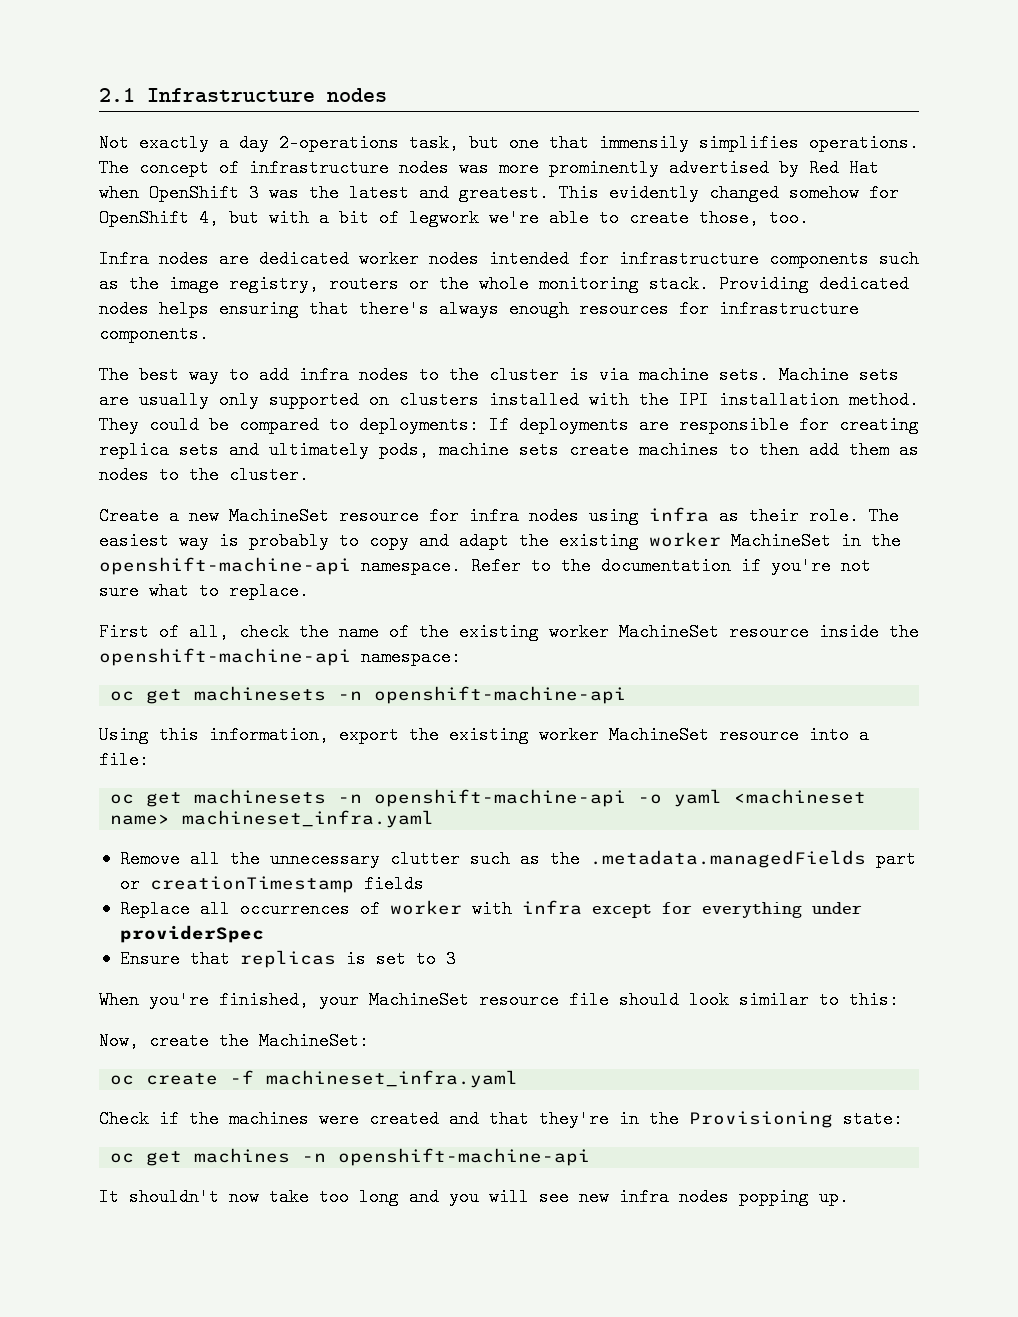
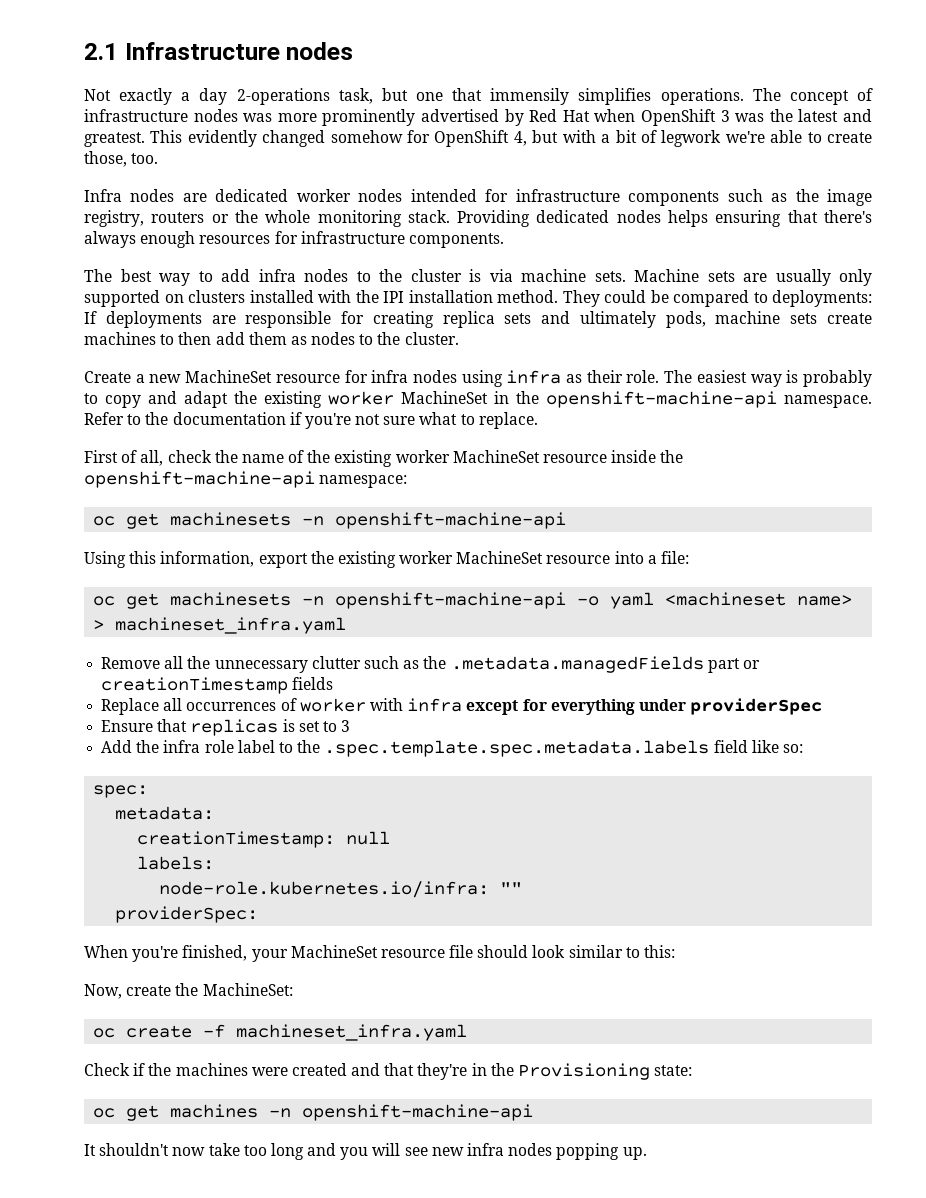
- oc get machinesets -n openshift-machine-api -o yaml <machineset name> machineset_infra.yaml
+ oc get machinesets -n openshift-machine-api -o yaml <machineset name> > machineset_infra.yaml
+ Add the infra role label to the .spec.template.spec.metadata.labels field like so:
+ spec:
+ metadata:
+ creationTimestamp: null
+ labels:
+ node-role.kubernetes.io/infra: ""
+ providerSpec:

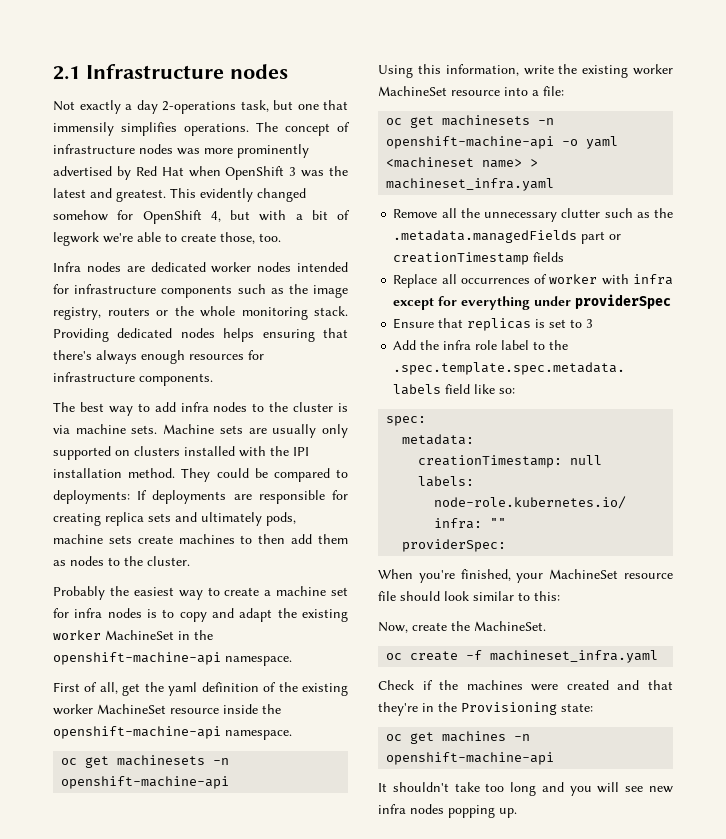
- Create a new MachineSet resource for infra nodes using infra as their role. The easiest way is probably to copy and adapt the existing worker MachineSet in the openshift-machine-api namespace. Refer to the documentation if you're not sure what to replace.
+ Probably the easiest way to create a machine set for infra nodes is to copy and adapt the existing worker MachineSet in the openshift-machine-api namespace.
- First of all, check the name of the existing worker MachineSet resource inside the openshift-machine-api namespace:
+ First of all, get the yaml definition of the existing worker MachineSet resource inside the openshift-machine-api namespace.
- Using this information, export the existing worker MachineSet resource into a file:
+ Using this information, write the existing worker MachineSet resource into a file:
- Now, create the MachineSet:
+ Now, create the MachineSet.
- It shouldn't now take too long and you will see new infra nodes popping up.
+ It shouldn't take too long and you will see new infra nodes popping up.

